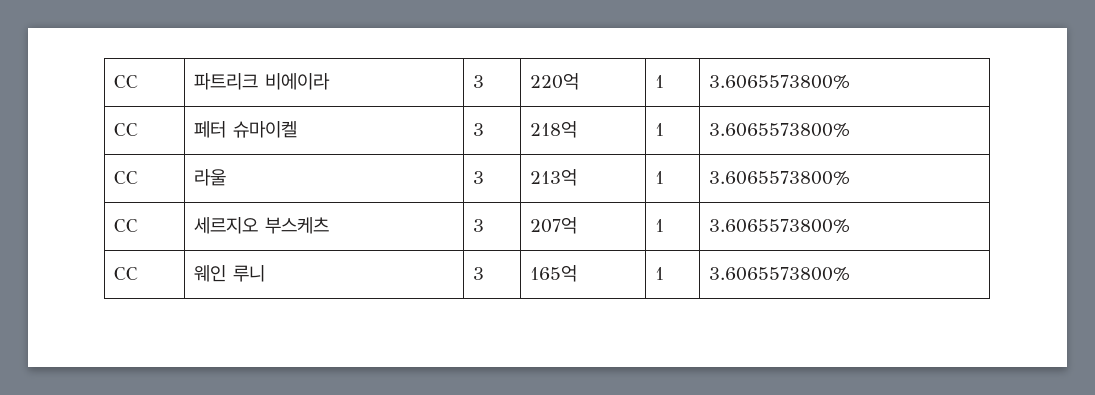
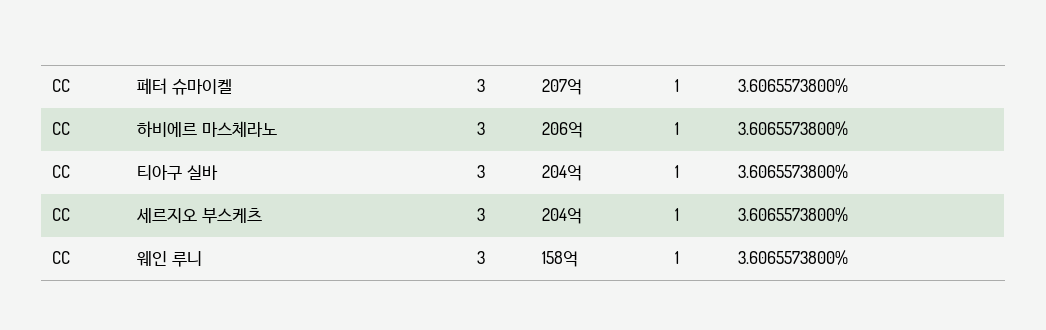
- CC | 파트리크 비에이라 | 3 | 220억 | 1 | 3.6065573800%
- CC | 페터 슈마이켈 | 3 | 218억 | 1 | 3.6065573800%
- CC | 라울 | 3 | 213억 | 1 | 3.6065573800%
+ CC | 페터 슈마이켈 | 3 | 207억 | 1 | 3.6065573800%
+ CC | 하비에르 마스체라노 | 3 | 206억 | 1 | 3.6065573800%
+ CC | 티아구 실바 | 3 | 204억 | 1 | 3.6065573800%
- CC | 세르지오 부스케츠 | 3 | 207억 | 1 | 3.6065573800%
+ CC | 세르지오 부스케츠 | 3 | 204억 | 1 | 3.6065573800%
- CC | 웨인 루니 | 3 | 165억 | 1 | 3.6065573800%
+ CC | 웨인 루니 | 3 | 158억 | 1 | 3.6065573800%

